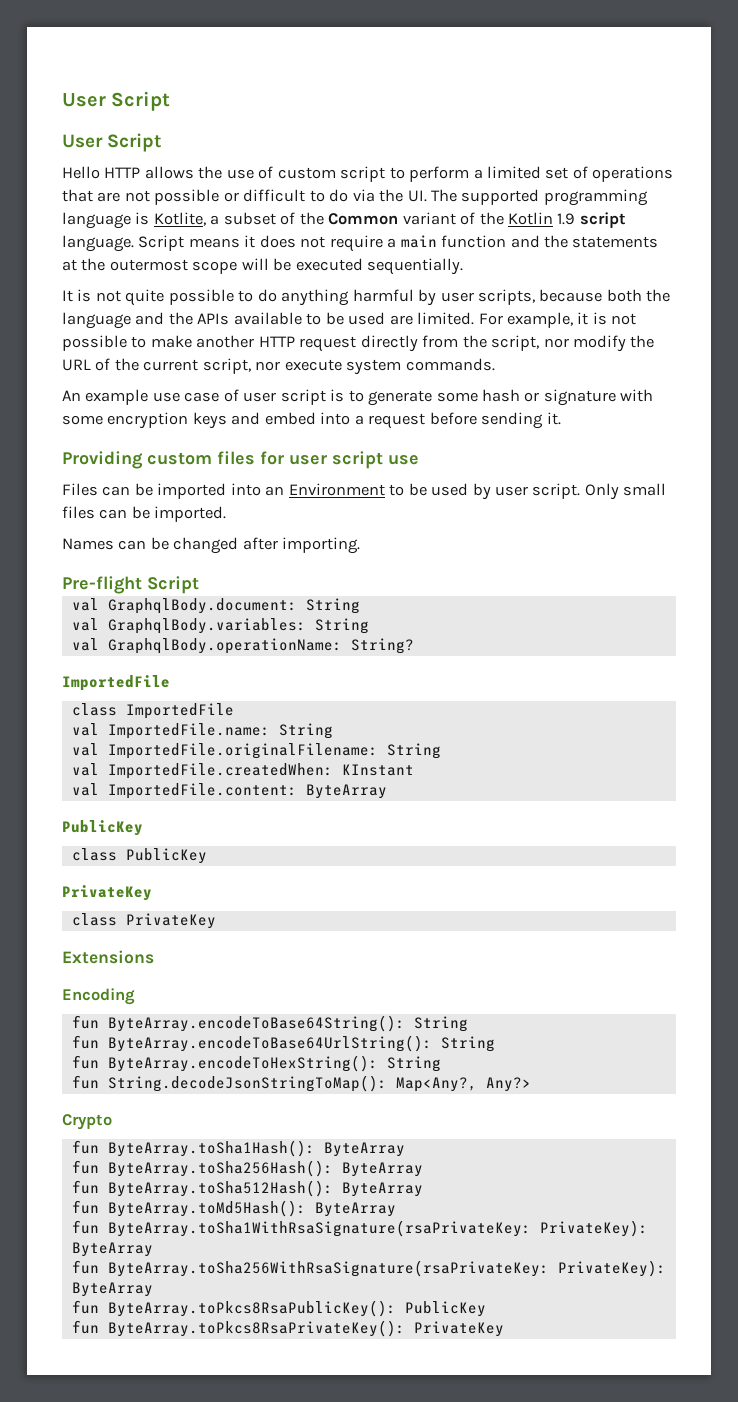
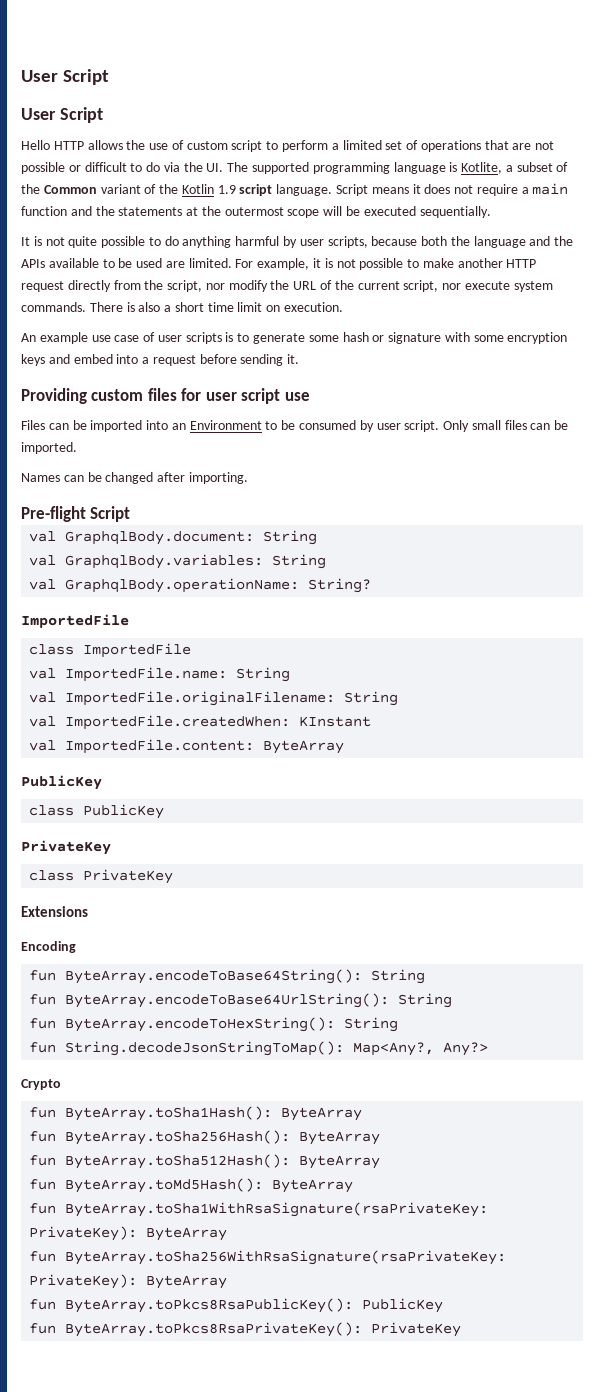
+ There is also a short time limit on execution.
- An example use case of user script is to generate some hash or signature with some encryption keys and embed into a request before sending it.
+ An example use case of user scripts is to generate some hash or signature with some encryption keys and embed into a request before sending it.
- Files can be imported into an Environment to be used by user script.
+ Files can be imported into an Environment to be consumed by user script.

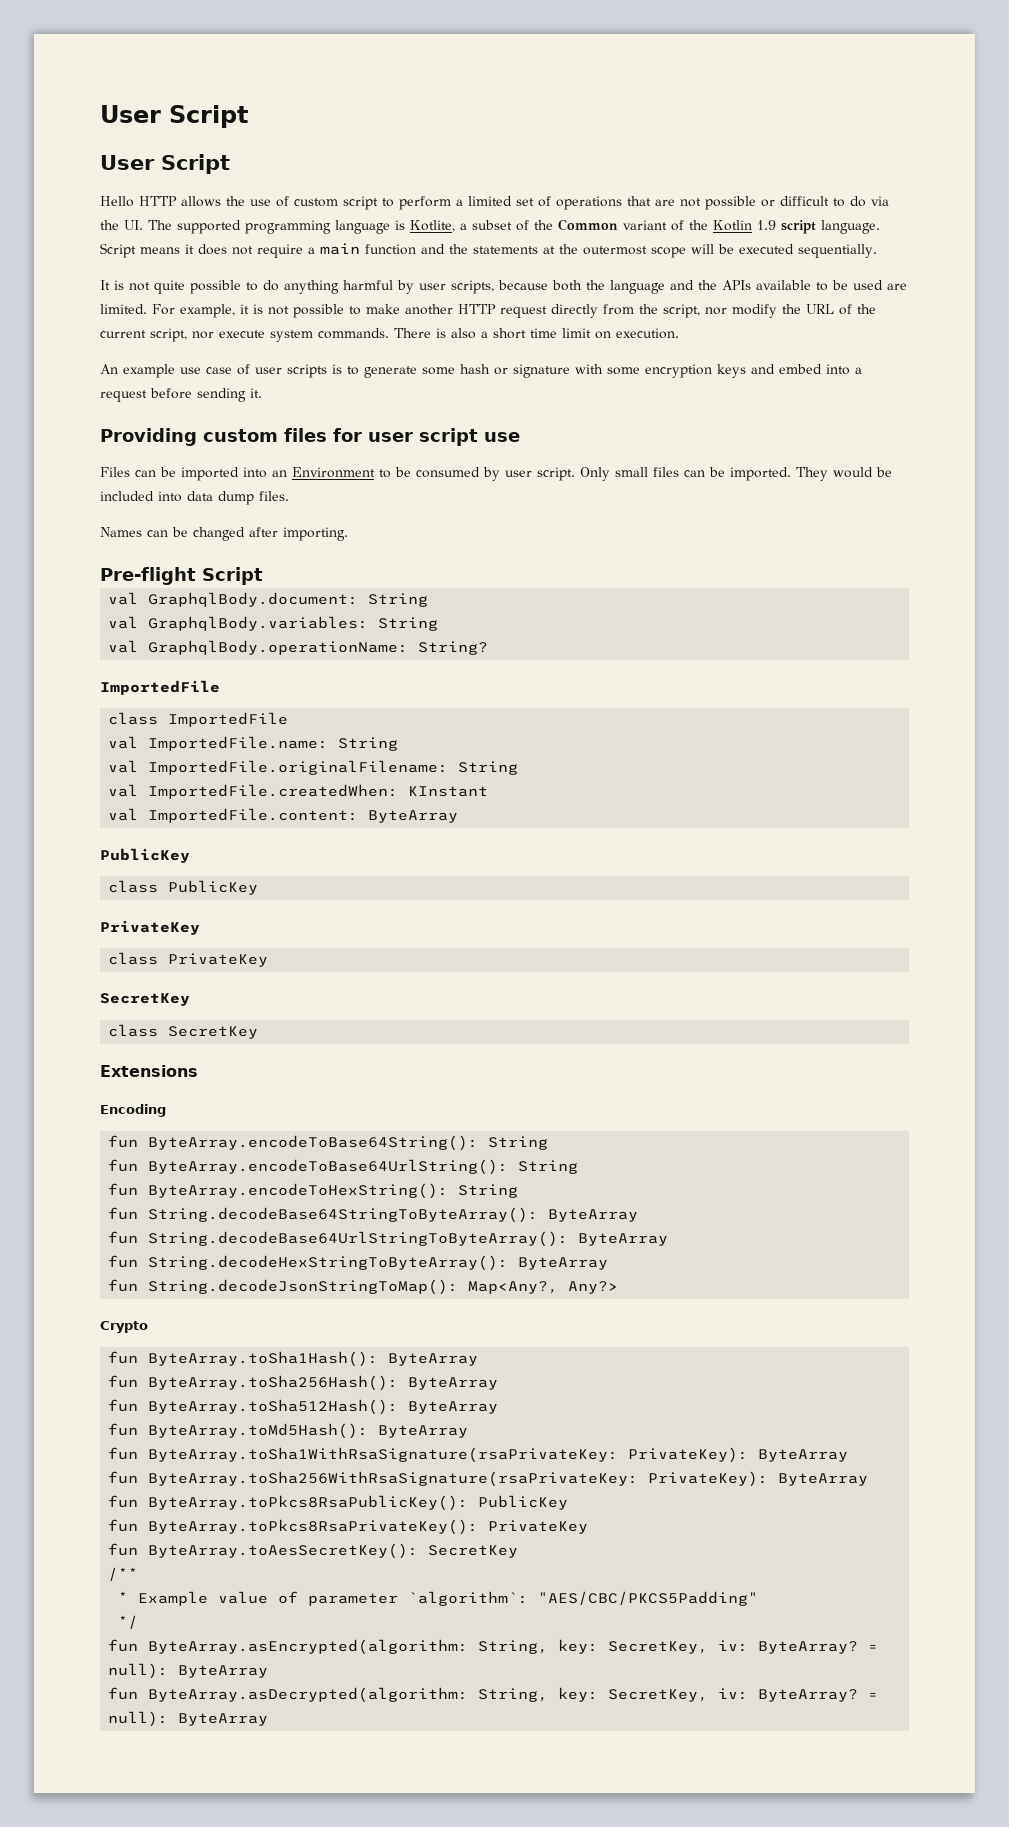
+ They would be included into data dump files.
  class PrivateKey
+ SecretKey
+ class SecretKey
+ fun String.decodeBase64StringToByteArray(): ByteArray
+ fun String.decodeBase64UrlStringToByteArray(): ByteArray
+ fun String.decodeHexStringToByteArray(): ByteArray
+ fun ByteArray.toAesSecretKey(): SecretKey
+ /**
+ * Example value of parameter `algorithm`: "AES/CBC/PKCS5Padding"
+ */
+ fun ByteArray.asEncrypted(algorithm: String, key: SecretKey, iv: ByteArray? = null): ByteArray
+ fun ByteArray.asDecrypted(algorithm: String, key: SecretKey, iv: ByteArray? = null): ByteArray

